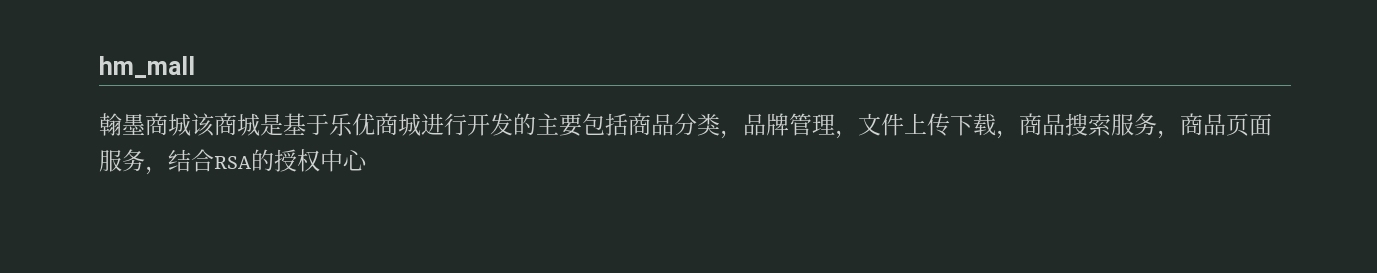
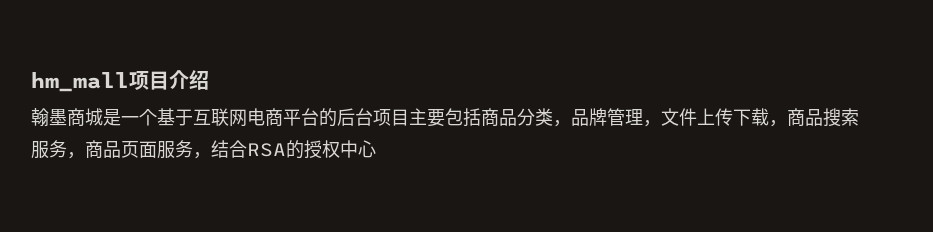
- hm_mall
+ hm_mall项目介绍
- 翰墨商城该商城是基于乐优商城进行开发的主要包括商品分类，品牌管理，文件上传下载，商品搜索服务，商品页面服务，结合RSA的授权中心
+ 翰墨商城是一个基于互联网电商平台的后台项目主要包括商品分类，品牌管理，文件上传下载，商品搜索服务，商品页面服务，结合RSA的授权中心

